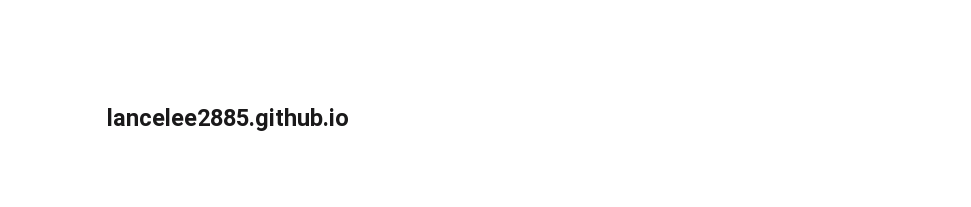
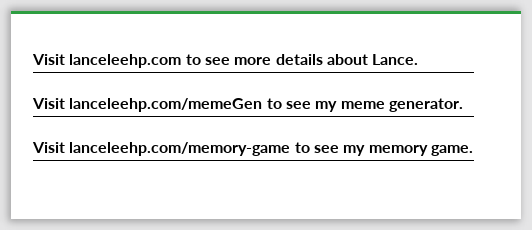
- lancelee2885.github.io
+ Visit lanceleehp.com to see more details about Lance.
+ Visit lanceleehp.com/memeGen to see my meme generator.
+ Visit lanceleehp.com/memory-game to see my memory game.

